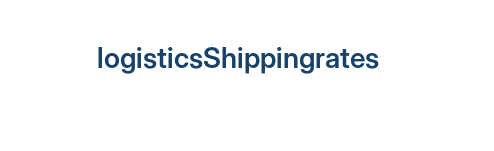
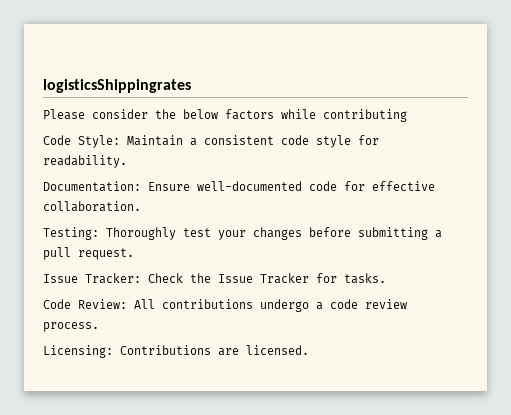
+ Please consider the below factors while contributing
+ Code Style: Maintain a consistent code style for readability.
+ Documentation: Ensure well-documented code for effective collaboration.
+ Testing: Thoroughly test your changes before submitting a pull request.
+ Issue Tracker: Check the Issue Tracker for tasks.
+ Code Review: All contributions undergo a code review process.
+ Licensing: Contributions are licensed.

